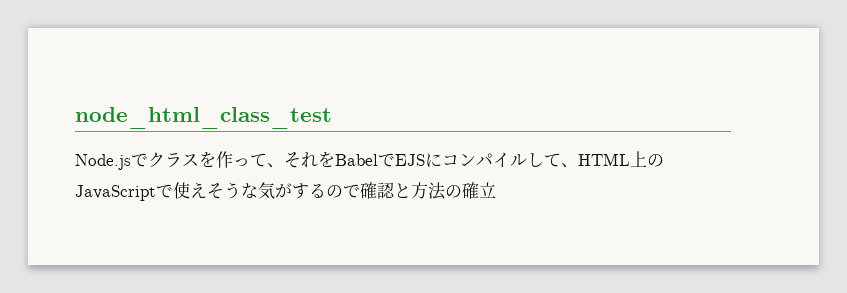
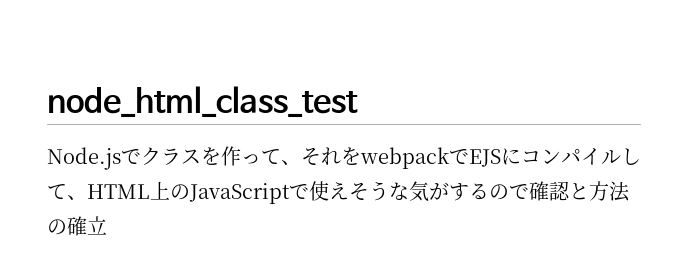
- Node.jsでクラスを作って、それをBabelでEJSにコンパイルして、HTML上のJavaScriptで使えそうな気がするので確認と方法の確立
+ Node.jsでクラスを作って、それをwebpackでEJSにコンパイルして、HTML上のJavaScriptで使えそうな気がするので確認と方法の確立

